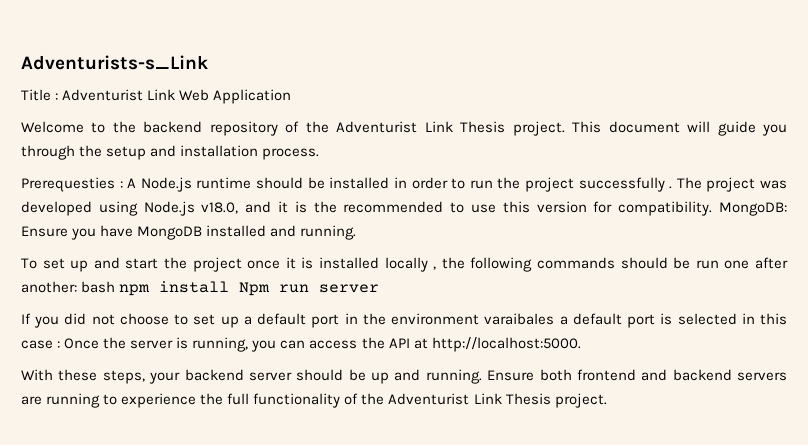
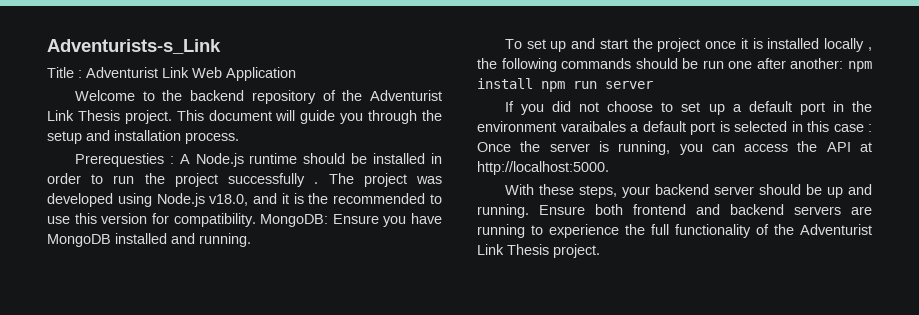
- To set up and start the project once it is installed locally , the following commands should be run one after another: bash npm install Npm run server
+ To set up and start the project once it is installed locally , the following commands should be run one after another: npm install npm run server

